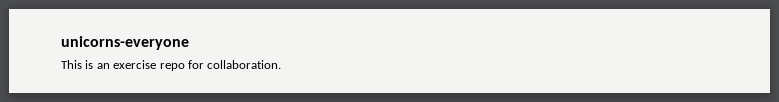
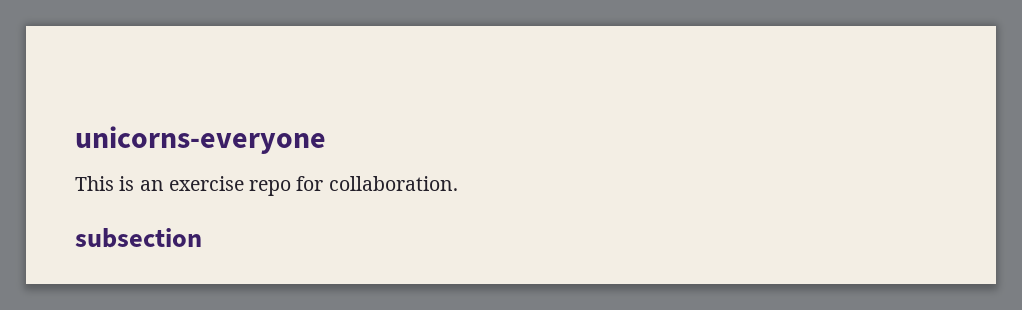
+ subsection

